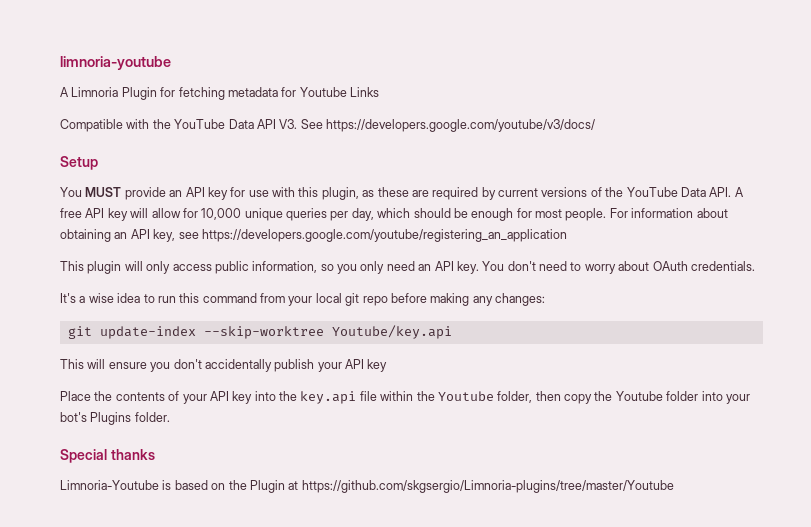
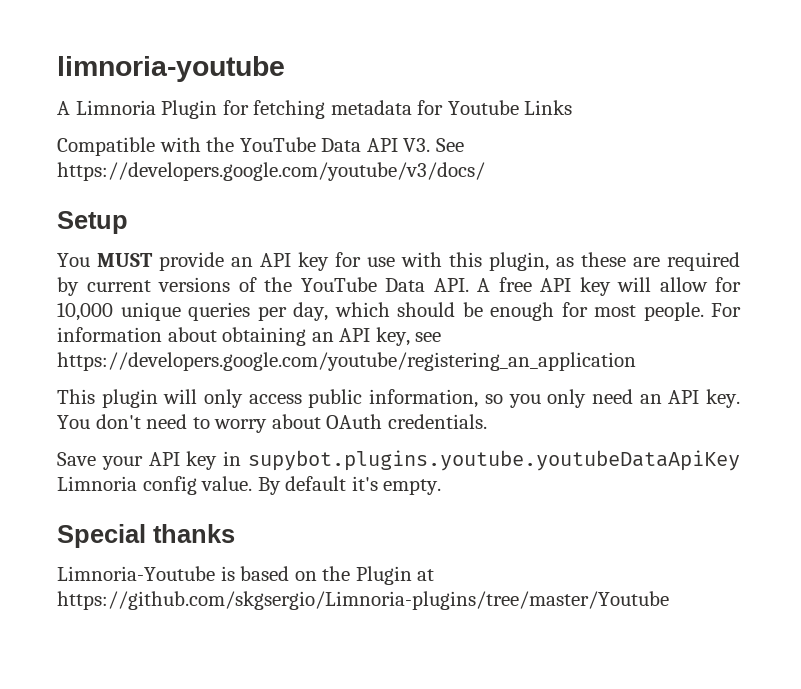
- It's a wise idea to run this command from your local git repo before making any changes:
- git update-index --skip-worktree Youtube/key.api
- This will ensure you don't accidentally publish your API key
- Place the contents of your API key into the key.api file within the Youtube folder, then copy the Youtube folder into your bot's Plugins folder.
+ Save your API key in supybot.plugins.youtube.youtubeDataApiKey Limnoria config value. By default it's empty.

